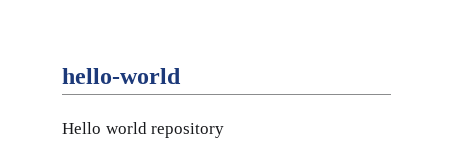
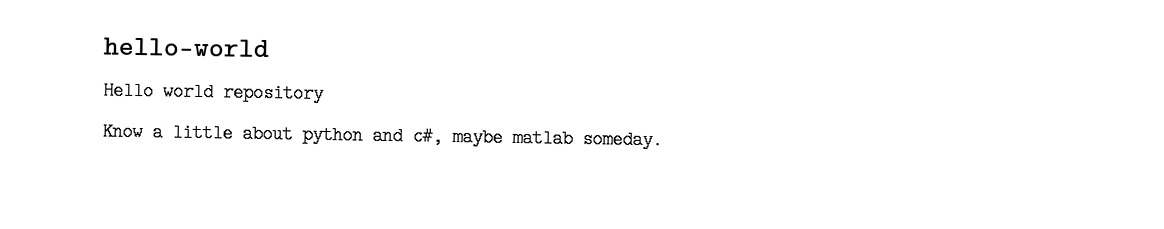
+ Know a little about python and c#, maybe matlab someday.

